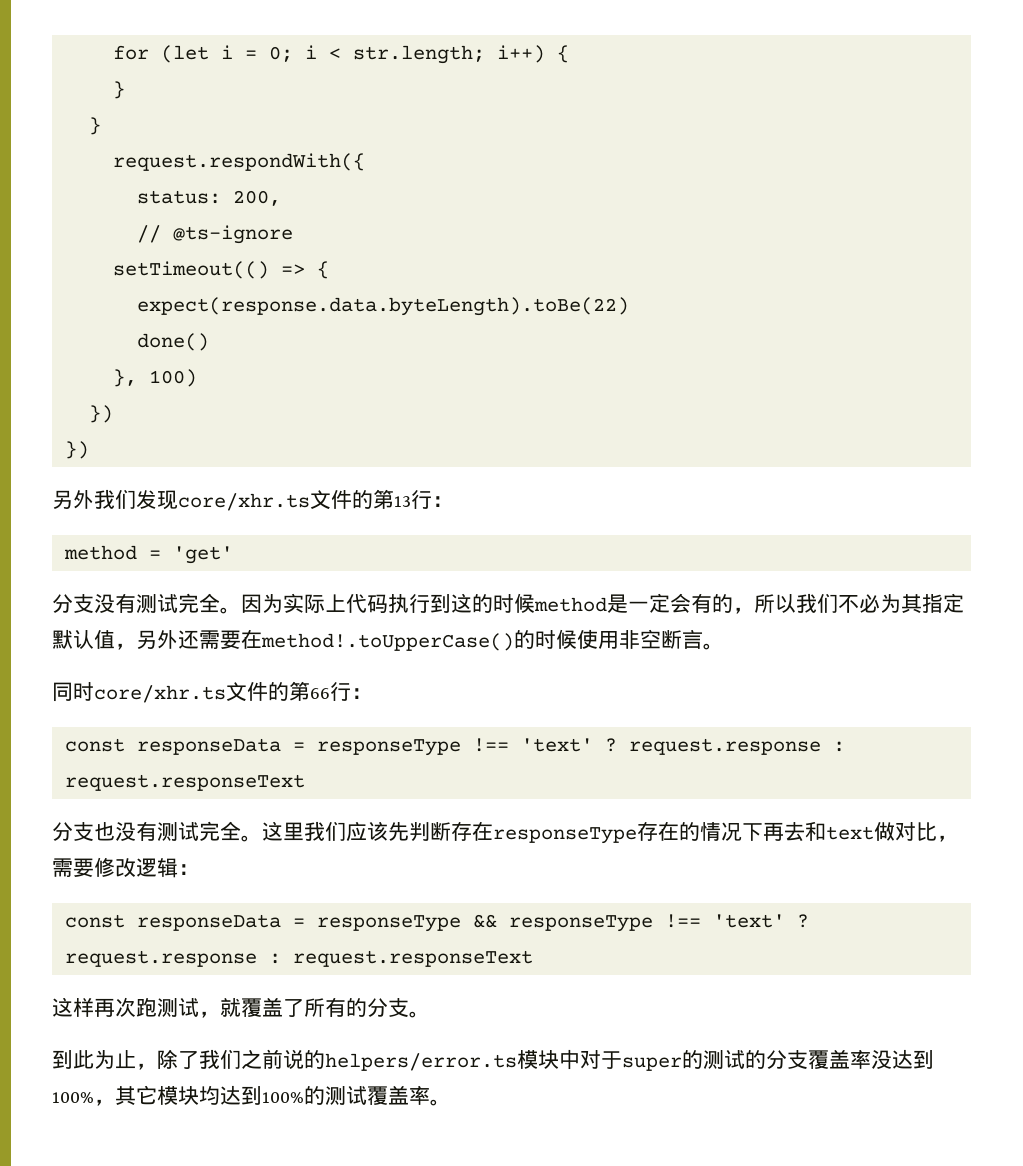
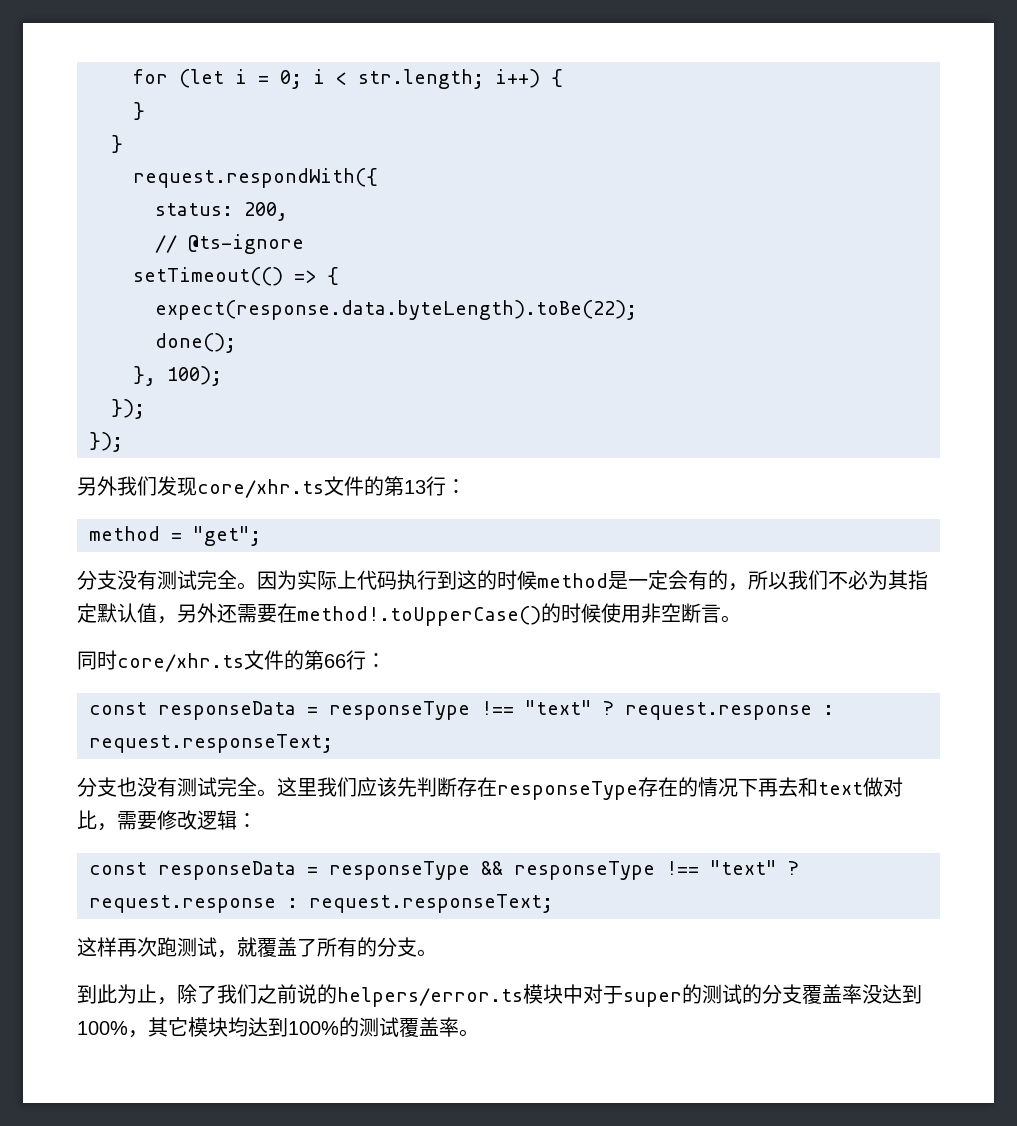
- expect(response.data.byteLength).toBe(22)
- done()
+ expect(response.data.byteLength).toBe(22);
+ done();
- }, 100)
- })
- })
+ }, 100);
+ });
+ });
- method = 'get'
+ method = "get";
- const responseData = responseType !== 'text' ? request.response : request.responseText
+ const responseData = responseType !== "text" ? request.response : request.responseText;
- const responseData = responseType && responseType !== 'text' ? request.response : request.responseText
+ const responseData = responseType && responseType !== "text" ? request.response : request.responseText;

